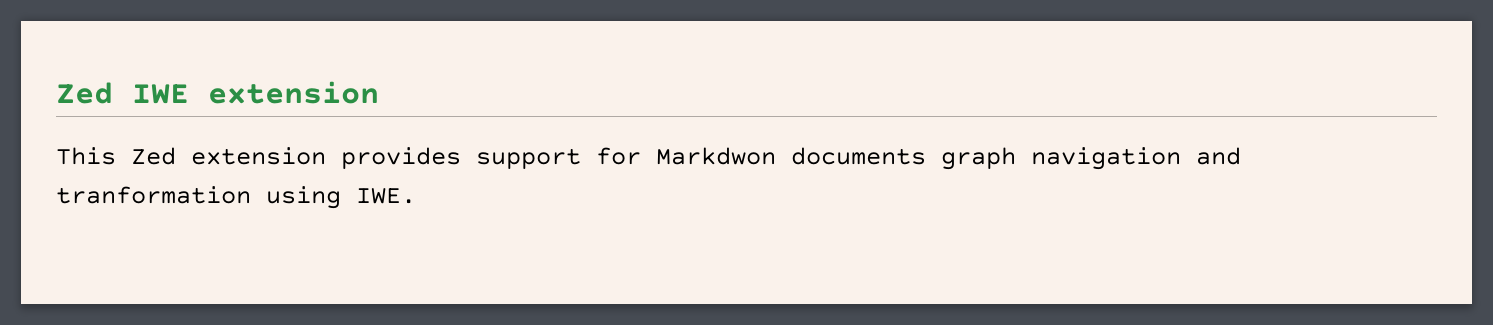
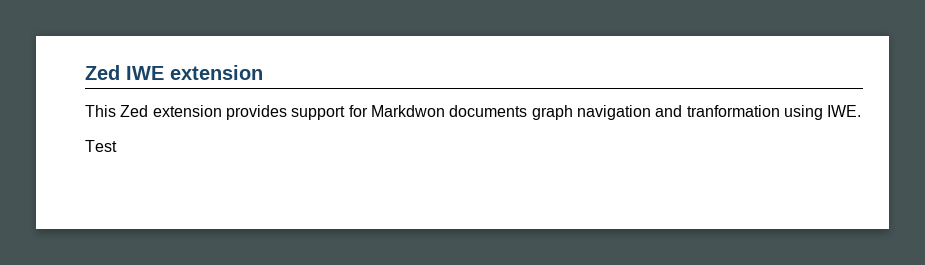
+ Test

